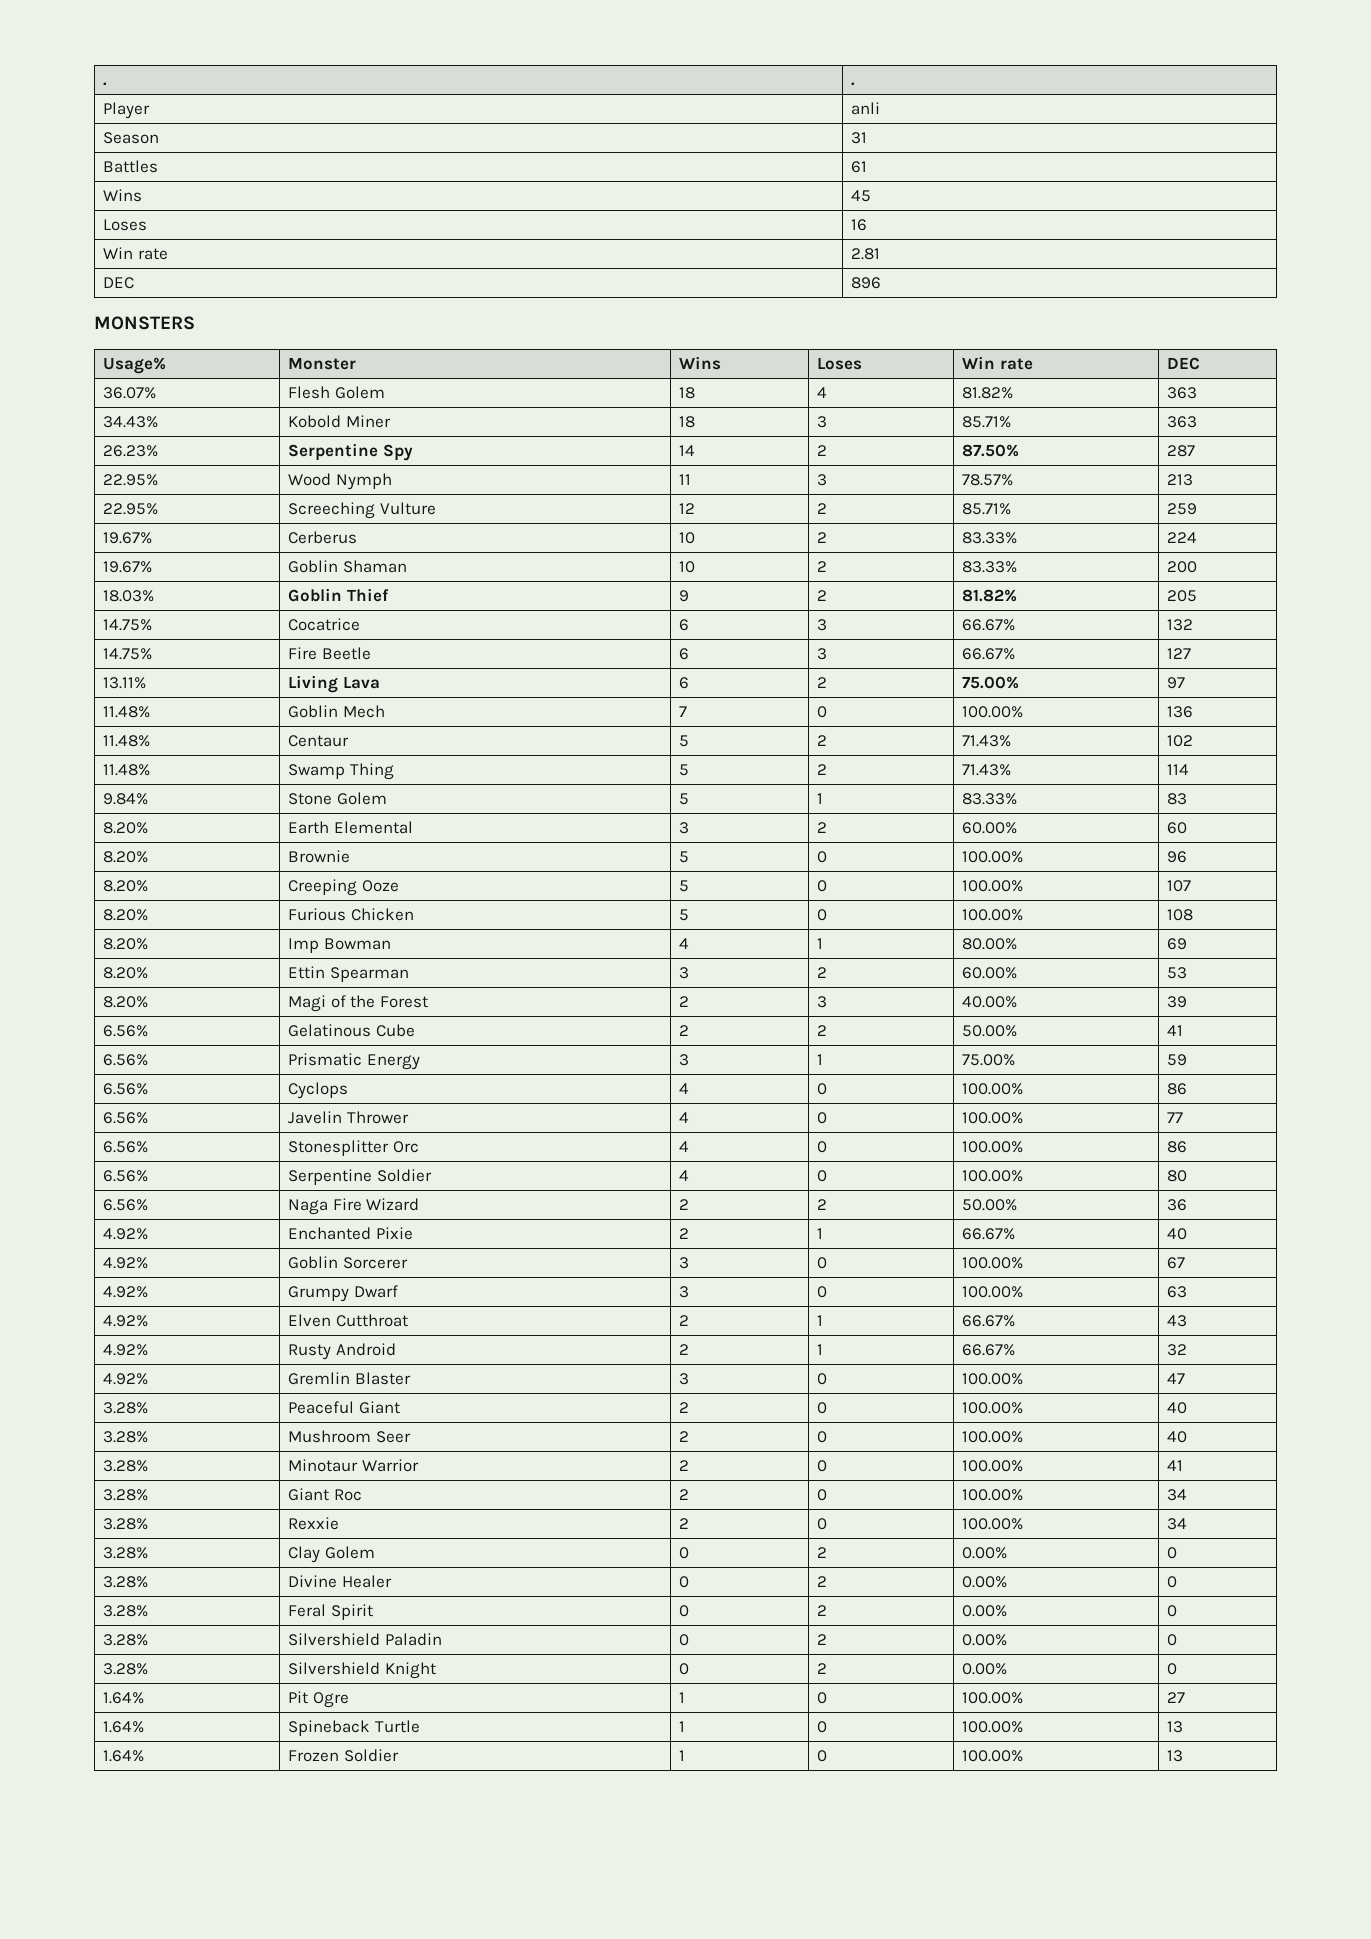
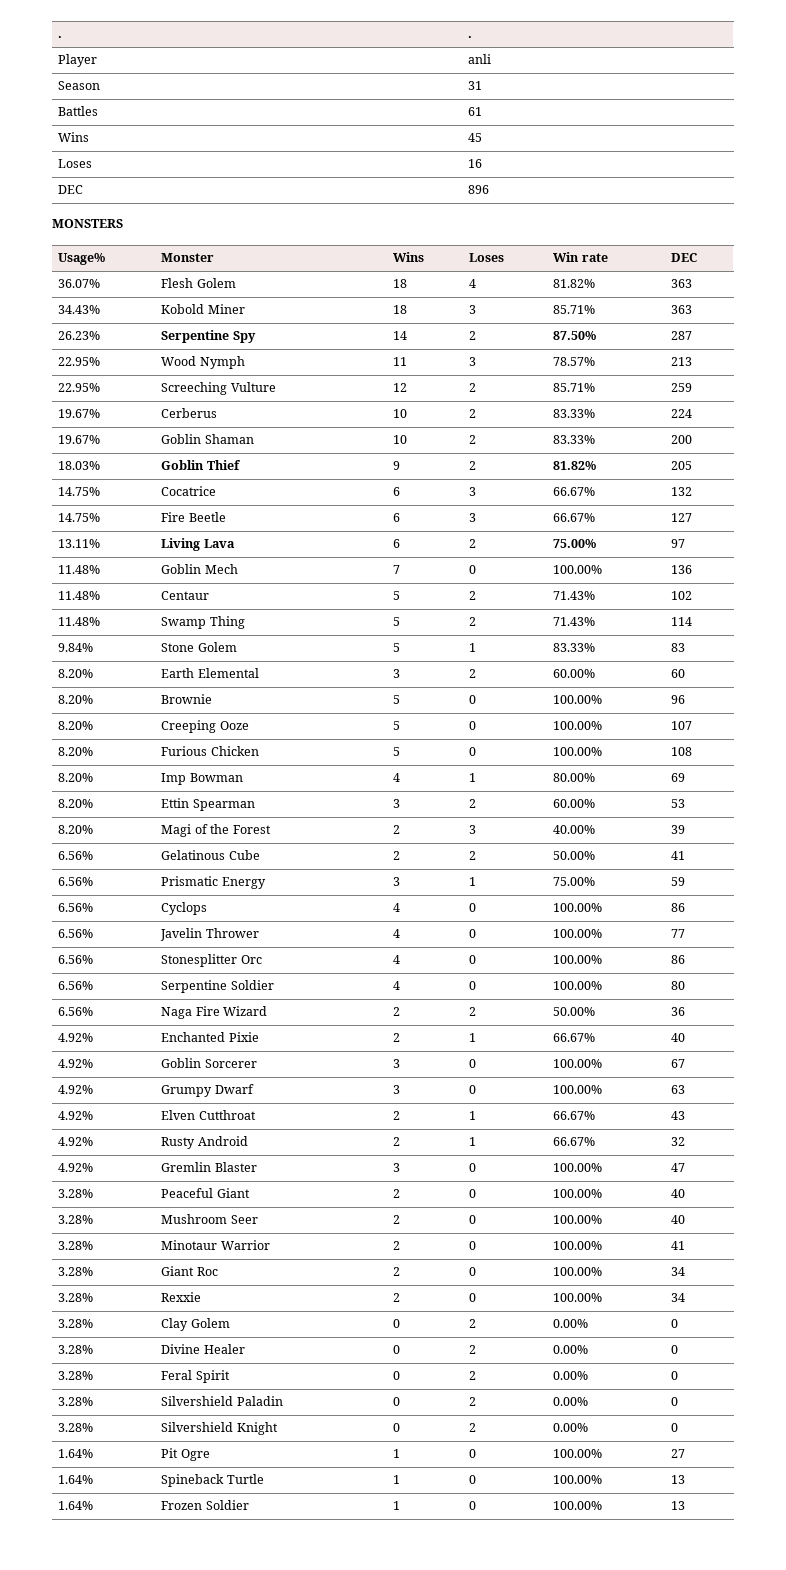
- Win rate | 2.81

